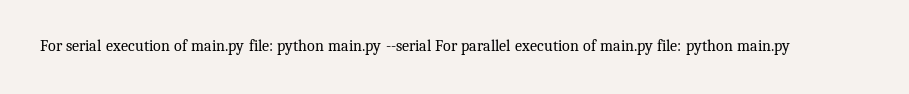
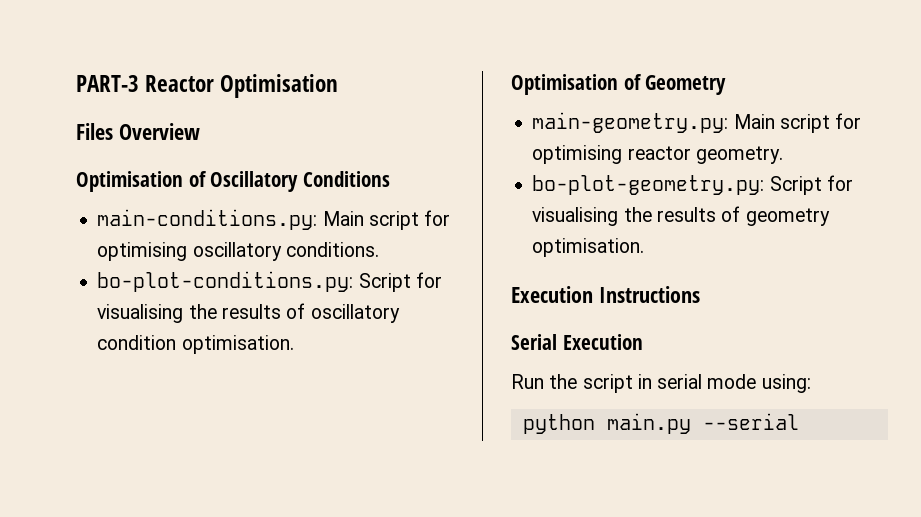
- For serial execution of main.py file: python main.py --serial For parallel execution of main.py file: python main.py
+ PART-3 Reactor Optimisation
+ Files Overview
+ Optimisation of Oscillatory Conditions
+ main-conditions.py: Main script for optimising oscillatory conditions.
+ bo-plot-conditions.py: Script for visualising the results of oscillatory condition optimisation.
+ Optimisation of Geometry
+ main-geometry.py: Main script for optimising reactor geometry.
+ bo-plot-geometry.py: Script for visualising the results of geometry optimisation.
+ Execution Instructions
+ Serial Execution
+ Run the script in serial mode using:
+ python main.py --serial

